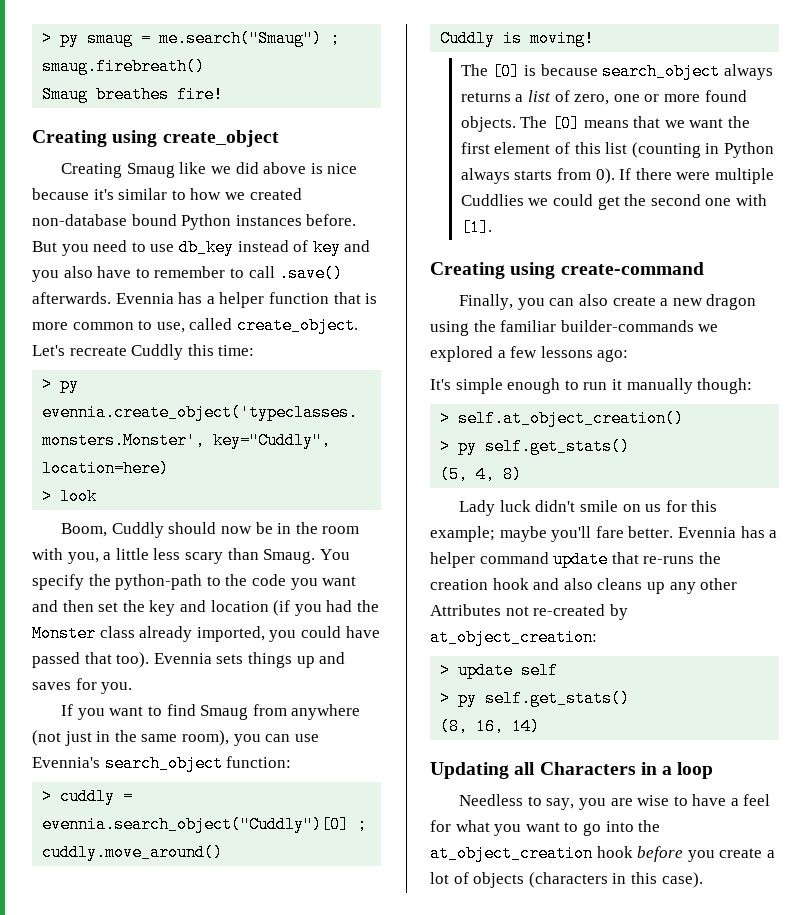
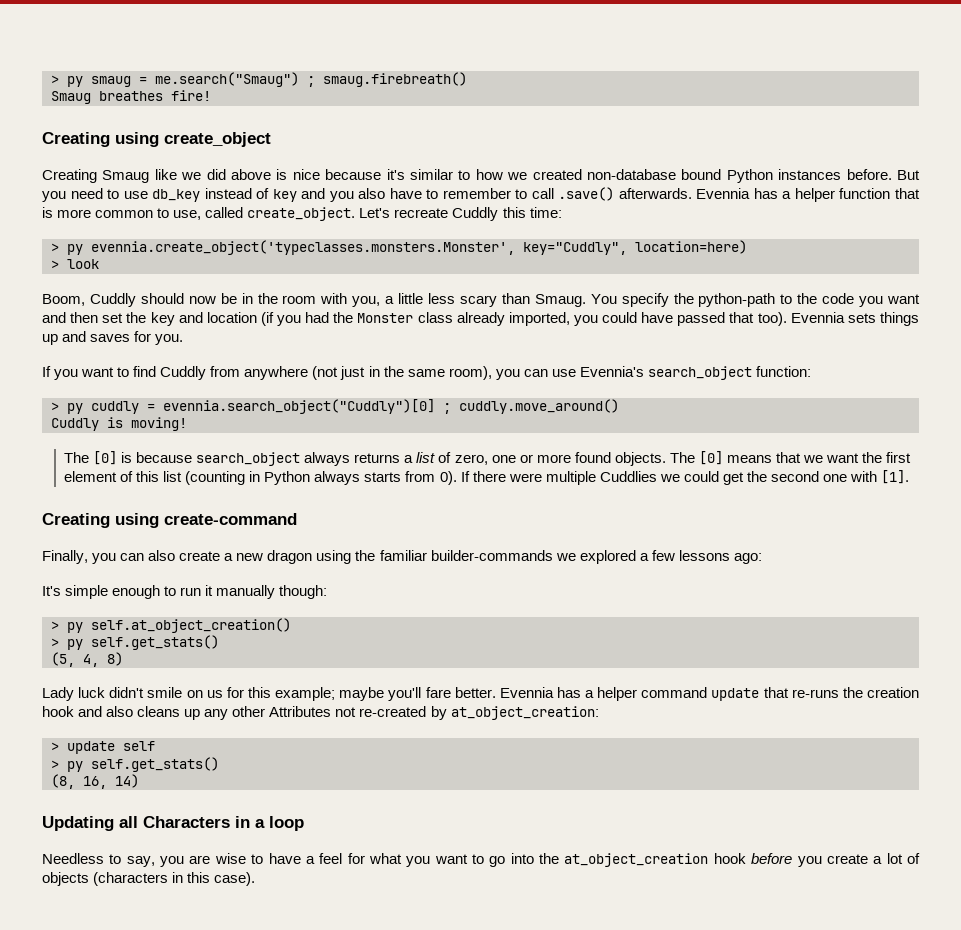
- If you want to find Smaug from anywhere (not just in the same room), you can use Evennia's search_object function:
+ If you want to find Cuddly from anywhere (not just in the same room), you can use Evennia's search_object function:
- > cuddly = evennia.search_object("Cuddly")[0] ; cuddly.move_around()
+ > py cuddly = evennia.search_object("Cuddly")[0] ; cuddly.move_around()
- > self.at_object_creation()
+ > py self.at_object_creation()

